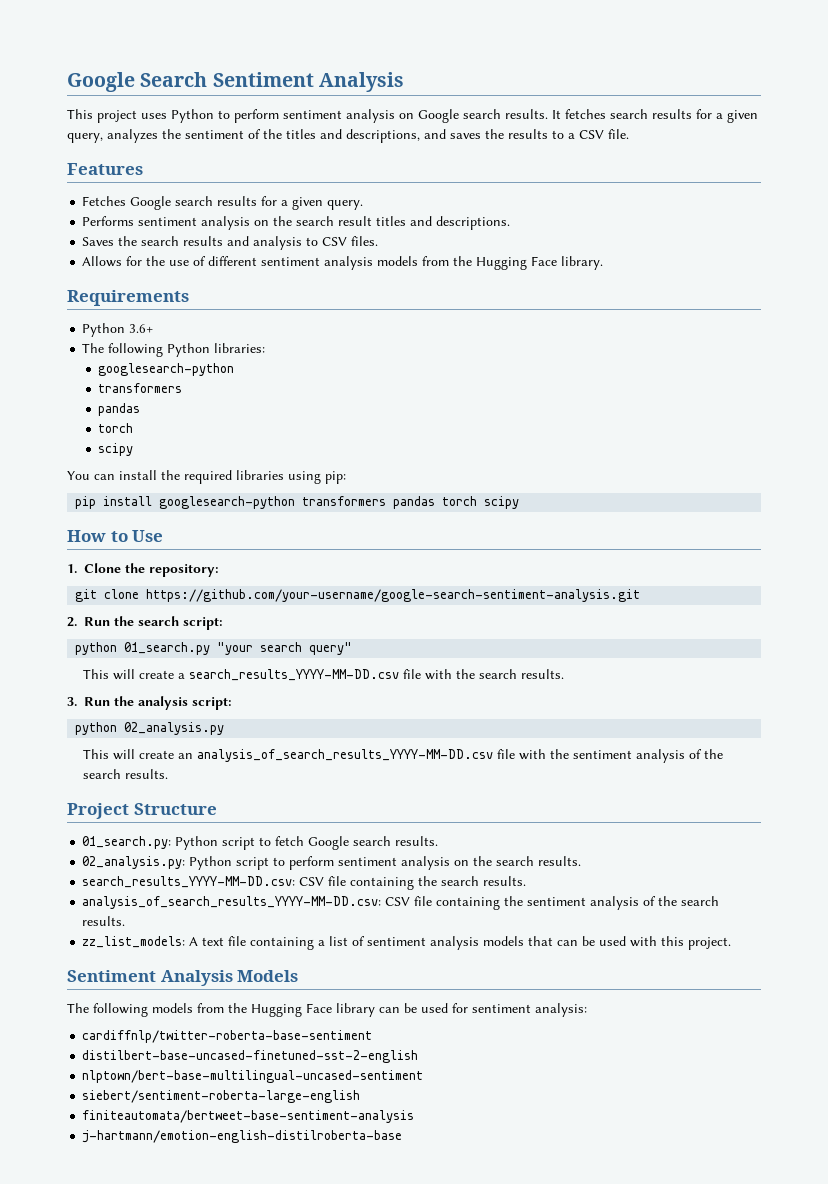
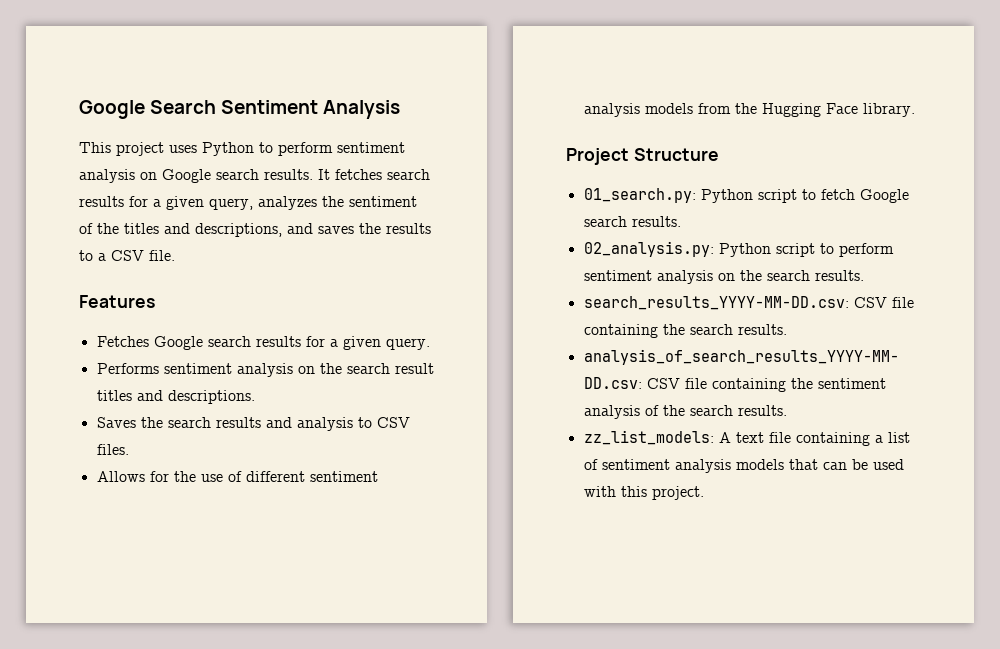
- Requirements
- Python 3.6+
- The following Python libraries:
- googlesearch-python
- transformers
- pandas
- torch
- scipy
- You can install the required libraries using pip:
- pip install googlesearch-python transformers pandas torch scipy
- How to Use
- 1. Clone the repository:
- git clone https://github.com/your-username/google-search-sentiment-analysis.git
- 2. Run the search script:
- python 01_search.py "your search query"
- This will create a search_results_YYYY-MM-DD.csv file with the search results.
- 3. Run the analysis script:
- python 02_analysis.py
- This will create an analysis_of_search_results_YYYY-MM-DD.csv file with the sentiment analysis of the search results.
- Sentiment Analysis Models
- The following models from the Hugging Face library can be used for sentiment analysis:
- cardiffnlp/twitter-roberta-base-sentiment
- distilbert-base-uncased-finetuned-sst-2-english
- nlptown/bert-base-multilingual-uncased-sentiment
- siebert/sentiment-roberta-large-english
- finiteautomata/bertweet-base-sentiment-analysis
- j-hartmann/emotion-english-distilroberta-base

